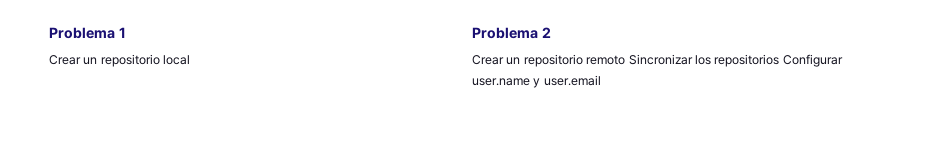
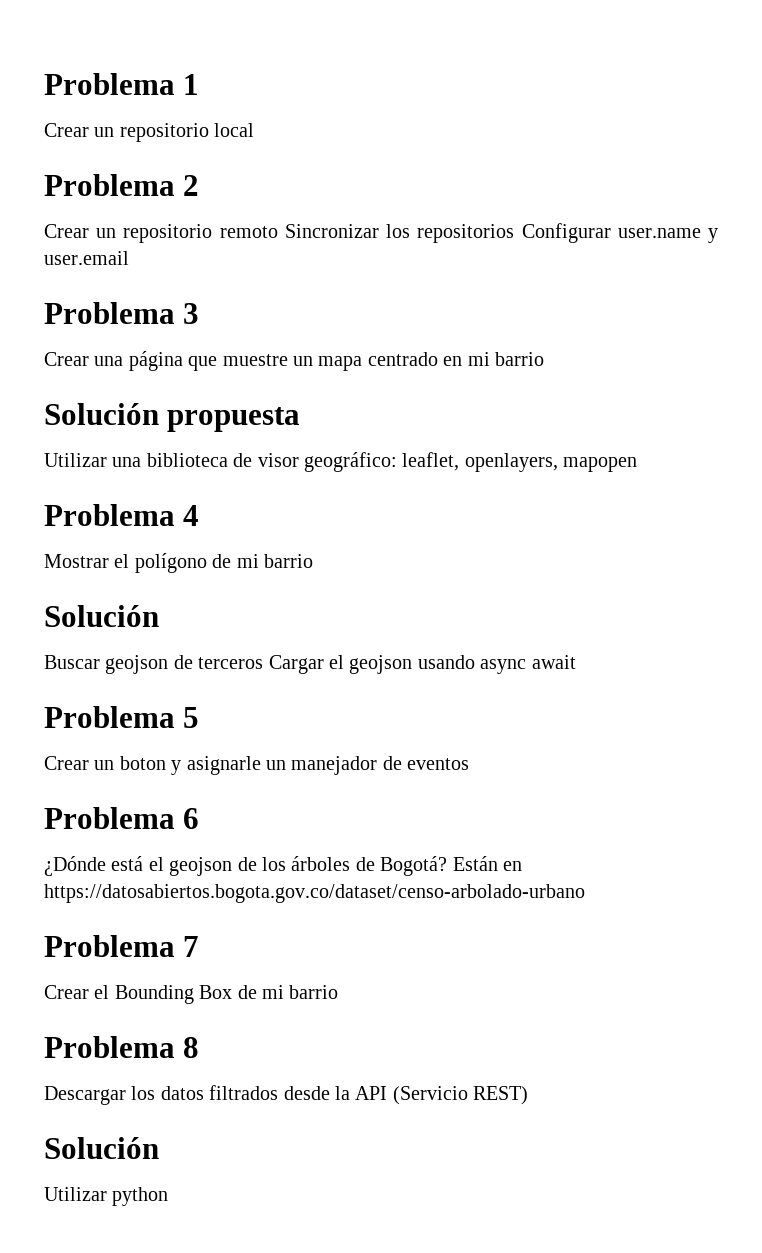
+ Problema 3
+ Crear una página que muestre un mapa centrado en mi barrio
+ Solución propuesta
+ Utilizar una biblioteca de visor geográfico: leaflet, openlayers, mapopen
+ Problema 4
+ Mostrar el polígono de mi barrio
+ Solución
+ Buscar geojson de terceros Cargar el geojson usando async await
+ Problema 5
+ Crear un boton y asignarle un manejador de eventos
+ Problema 6
+ ¿Dónde está el geojson de los árboles de Bogotá? Están en https://datosabiertos.bogota.gov.co/dataset/censo-arbolado-urbano
+ Problema 7
+ Crear el Bounding Box de mi barrio
+ Problema 8
+ Descargar los datos filtrados desde la API (Servicio REST)
+ Solución
+ Utilizar python

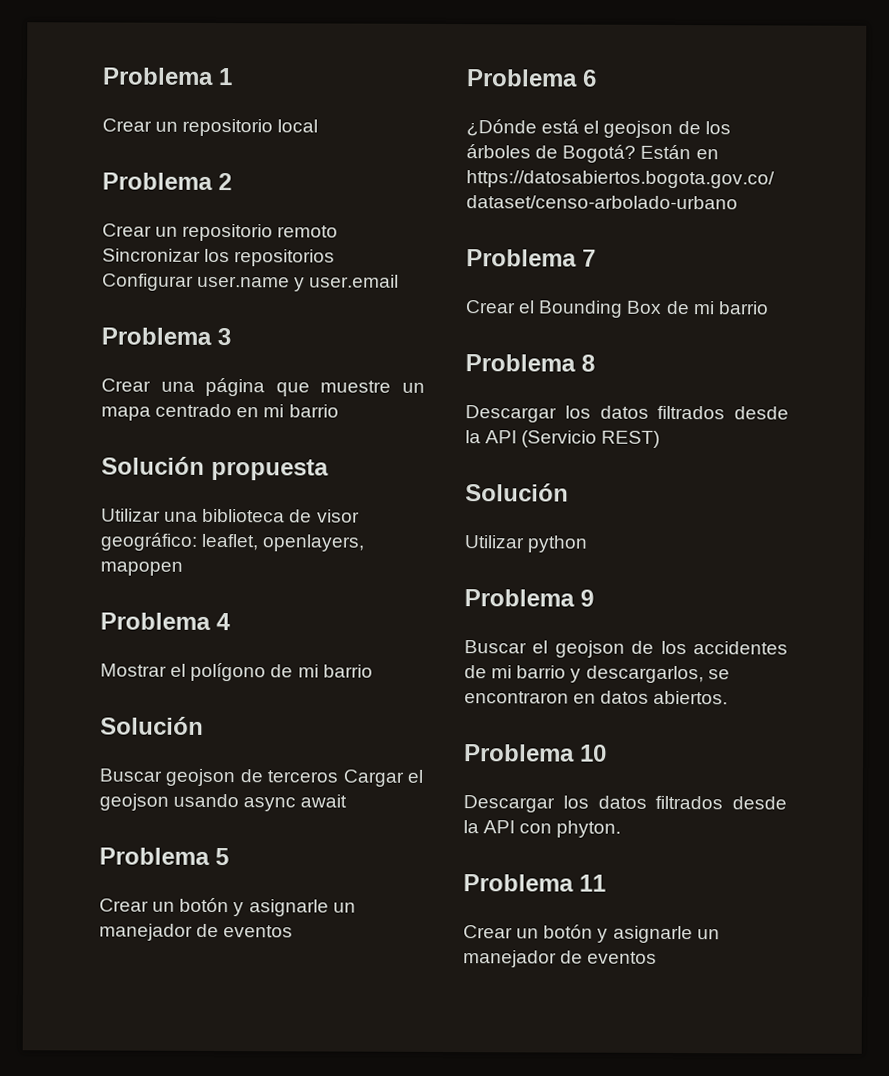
  Problema 5
- Crear un boton y asignarle un manejador de eventos
+ Crear un botón y asignarle un manejador de eventos
+ Problema 9
+ Buscar el geojson de los accidentes de mi barrio y descargarlos, se encontraron en datos abiertos.
+ Problema 10
+ Descargar los datos filtrados desde la API con phyton.
+ Problema 11
+ Crear un botón y asignarle un manejador de eventos

